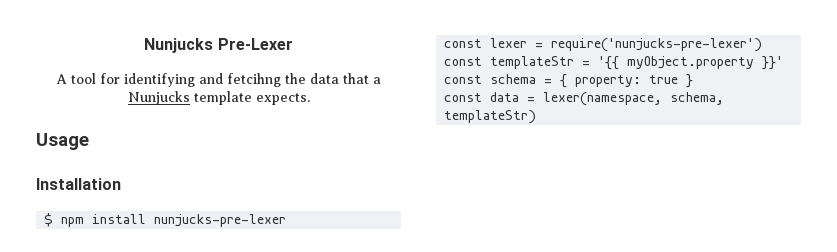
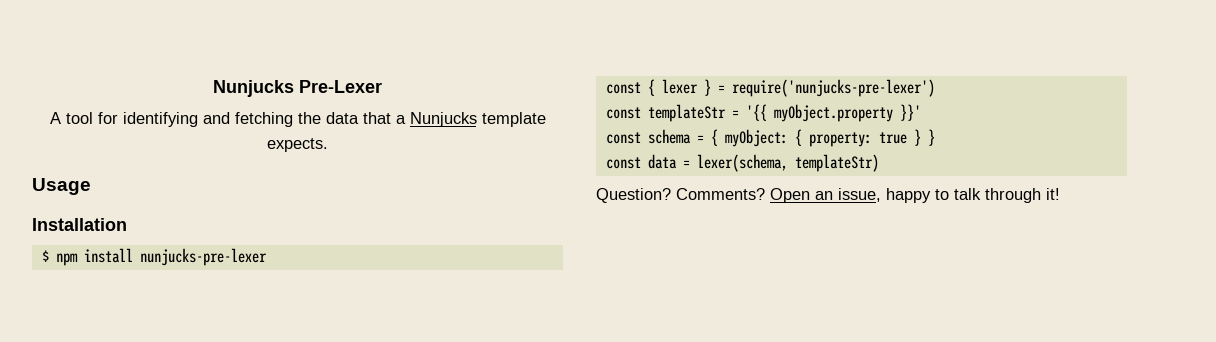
- A tool for identifying and fetcihng the data that a Nunjucks template expects.
+ A tool for identifying and fetching the data that a Nunjucks template expects.
- const lexer = require('nunjucks-pre-lexer')
+ const { lexer } = require('nunjucks-pre-lexer')
- const schema = { property: true }
+ const schema = { myObject: { property: true } }
- const data = lexer(namespace, schema, templateStr)
+ const data = lexer(schema, templateStr)
+ Question? Comments? Open an issue, happy to talk through it!

